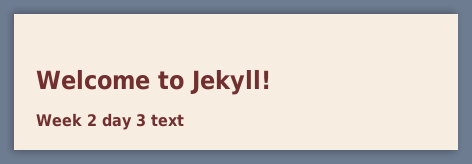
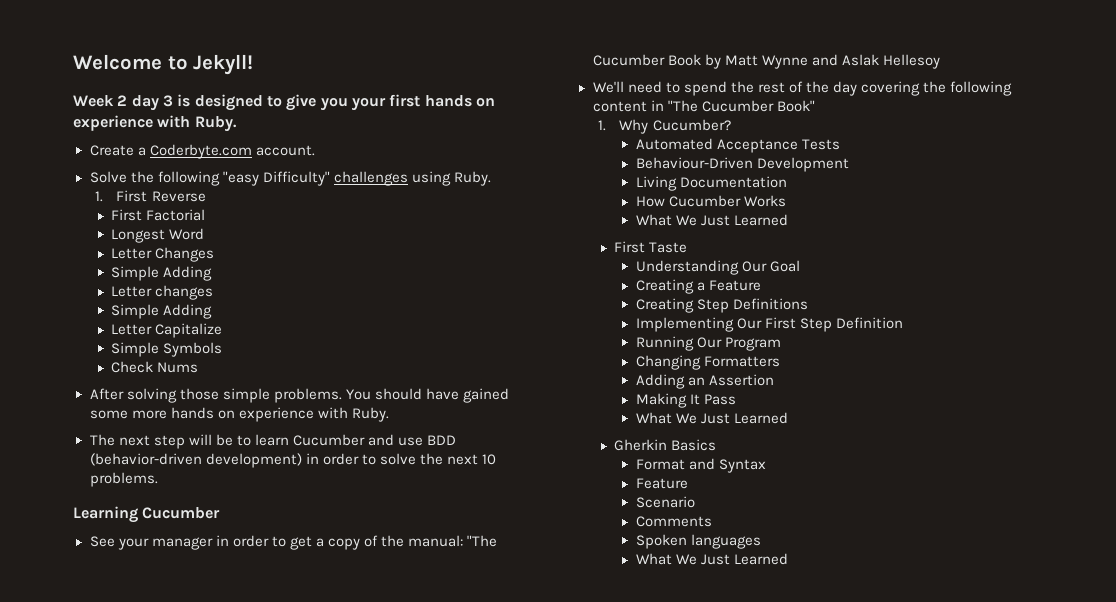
- Week 2 day 3 text
+ Week 2 day 3 is designed to give you your first hands on experience with Ruby.
+ Create a Coderbyte.com account.
+ Solve the following "easy Difficulty" challenges using Ruby.
+ 1. First Reverse
+ First Factorial
+ Longest Word
+ Letter Changes
+ Simple Adding
+ Letter changes
+ Simple Adding
+ Letter Capitalize
+ Simple Symbols
+ Check Nums
+ After solving those simple problems. You should have gained some more hands on experience with Ruby.
+ The next step will be to learn Cucumber and use BDD (behavior-driven development) in order to solve the next 10 problems.
+ Learning Cucumber
+ See your manager in order to get a copy of the manual: "The Cucumber Book by Matt Wynne and Aslak Hellesoy
+ We'll need to spend the rest of the day covering the following content in "The Cucumber Book"
+ 1. Why Cucumber?
+ Automated Acceptance Tests
+ Behaviour-Driven Development
+ Living Documentation
+ How Cucumber Works
+ What We Just Learned
+ First Taste
+ Understanding Our Goal
+ Creating a Feature
+ Creating Step Definitions
+ Implementing Our First Step Definition
+ Running Our Program
+ Changing Formatters
+ Adding an Assertion
+ Making It Pass
+ What We Just Learned
+ Gherkin Basics
+ Format and Syntax
+ Feature
+ Scenario
+ Comments
+ Spoken languages
+ What We Just Learned

